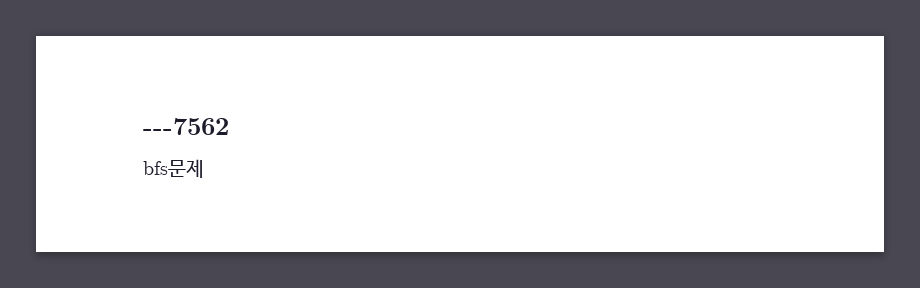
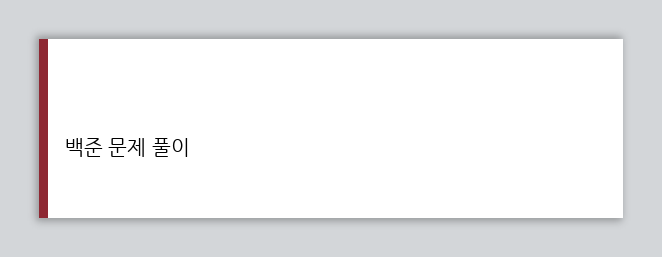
- ---7562
- bfs문제
+ 백준 문제 풀이

